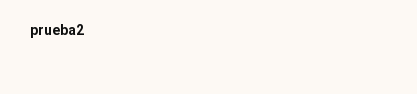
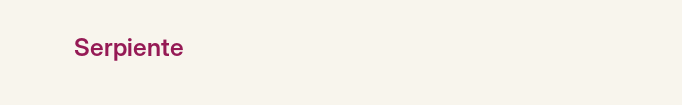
- prueba2
+ Serpiente

